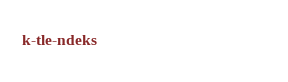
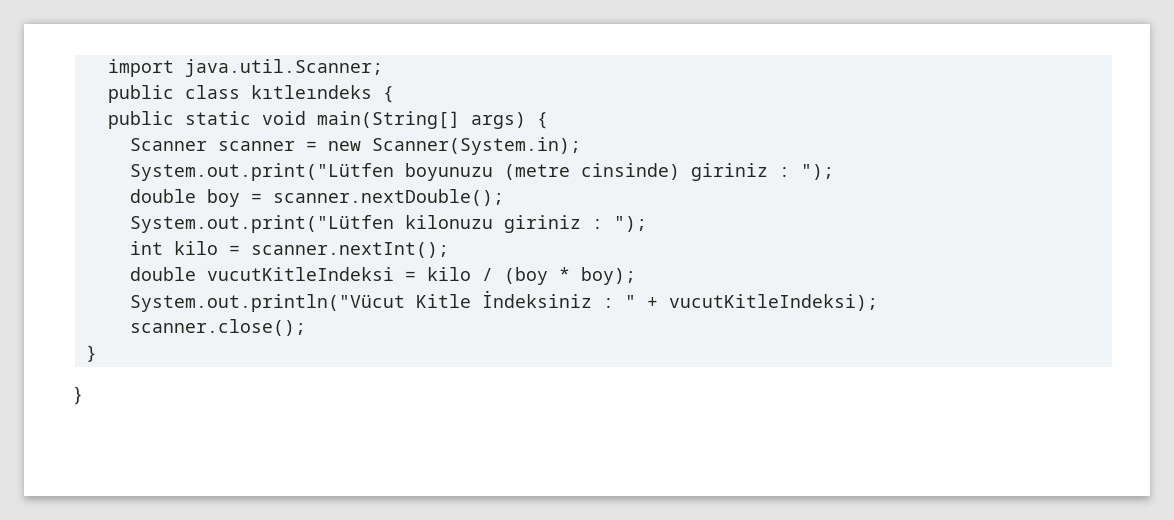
- k-tle-ndeks
+ import java.util.Scanner;
+ public class kıtleındeks {
+ public static void main(String[] args) {
+ Scanner scanner = new Scanner(System.in);
+ System.out.print("Lütfen boyunuzu (metre cinsinde) giriniz : ");
+ double boy = scanner.nextDouble();
+ System.out.print("Lütfen kilonuzu giriniz : ");
+ int kilo = scanner.nextInt();
+ double vucutKitleIndeksi = kilo / (boy * boy);
+ System.out.println("Vücut Kitle İndeksiniz : " + vucutKitleIndeksi);
+ scanner.close();
+ }
+ }

